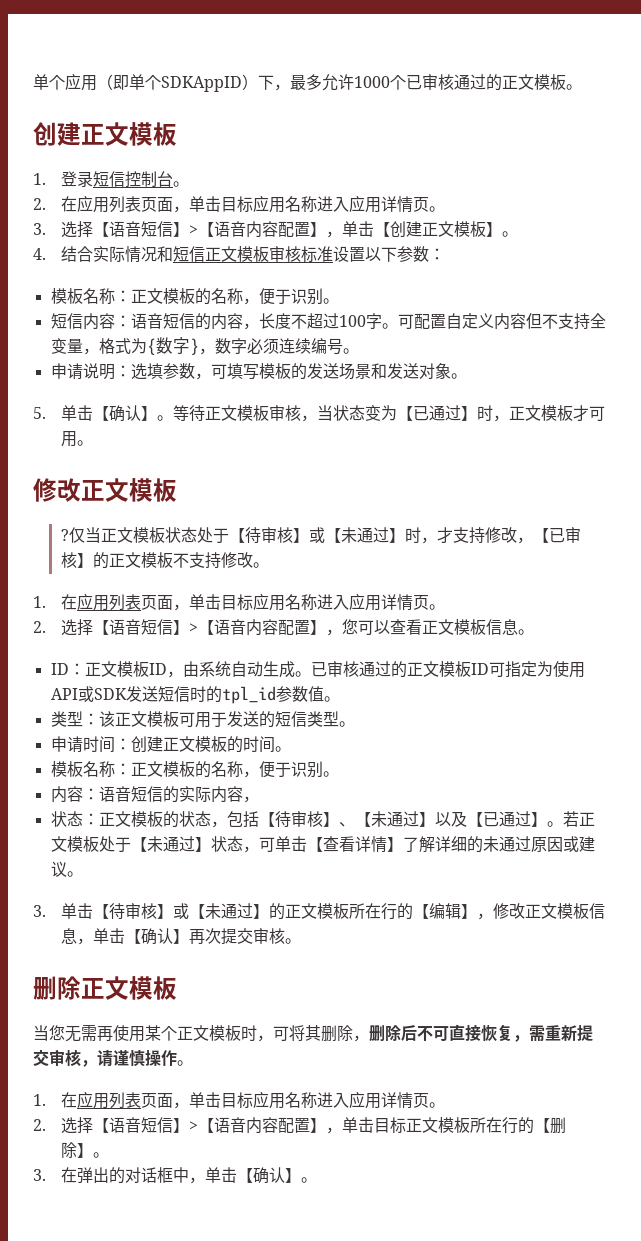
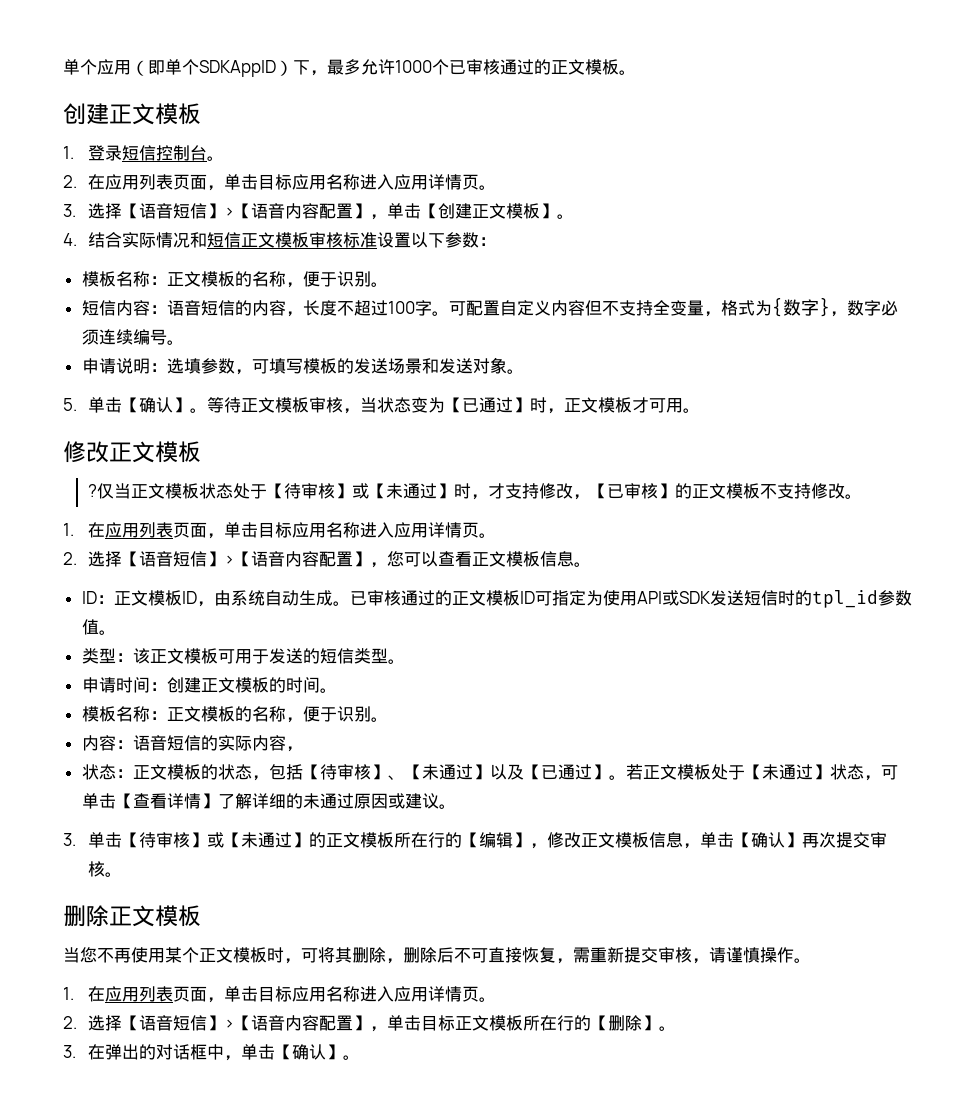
- 当您无需再使用某个正文模板时，可将其删除，删除后不可直接恢复，需重新提交审核，请谨慎操作。
+ 当您不再使用某个正文模板时，可将其删除，删除后不可直接恢复，需重新提交审核，请谨慎操作。

